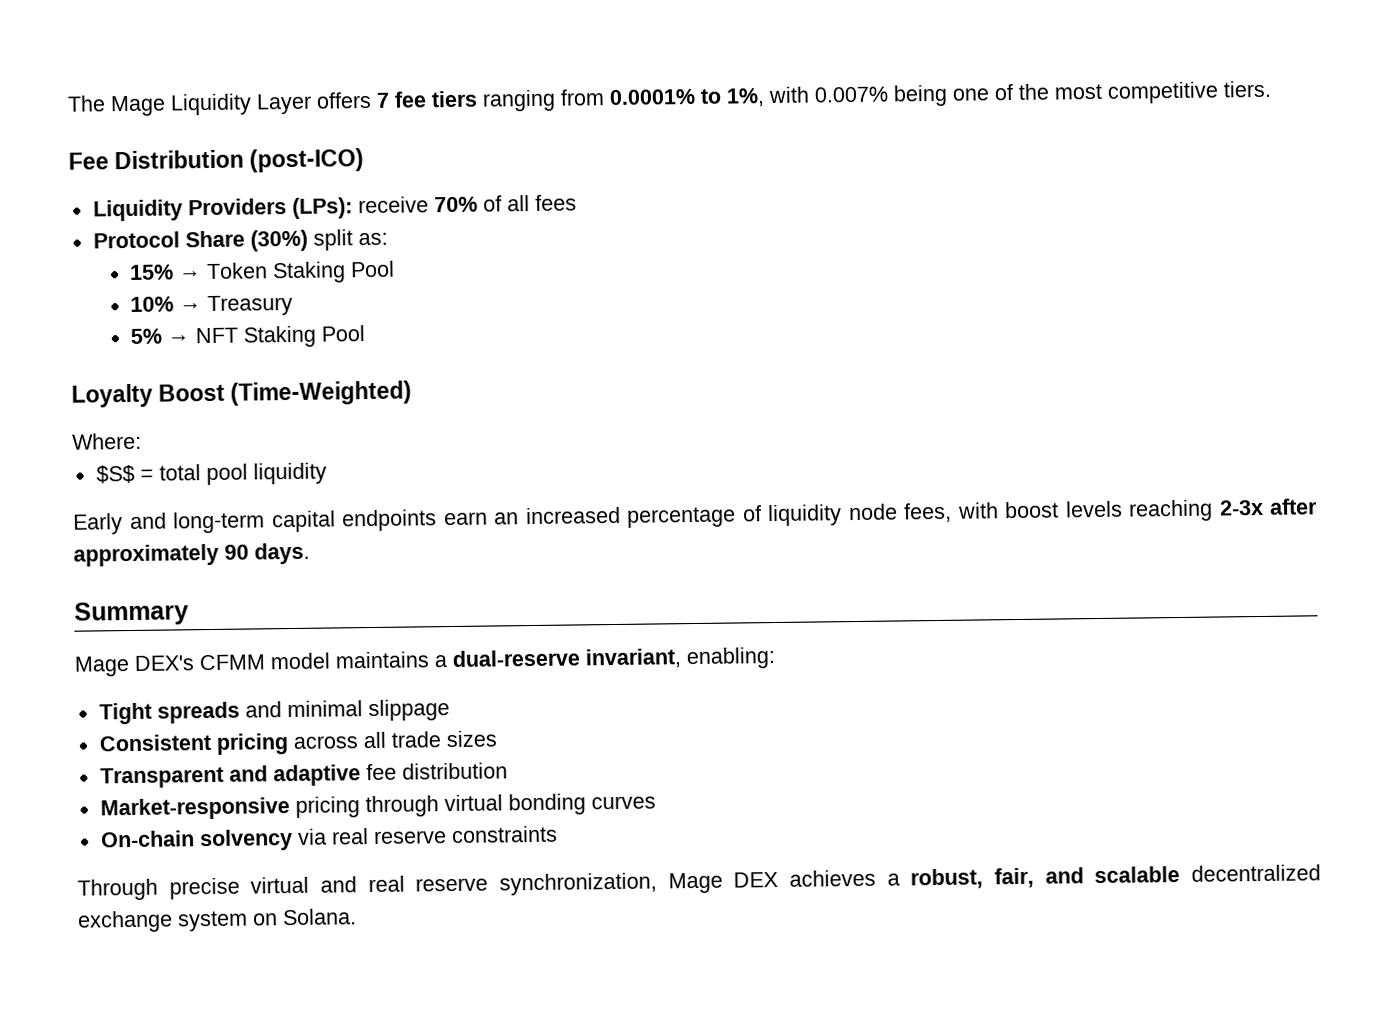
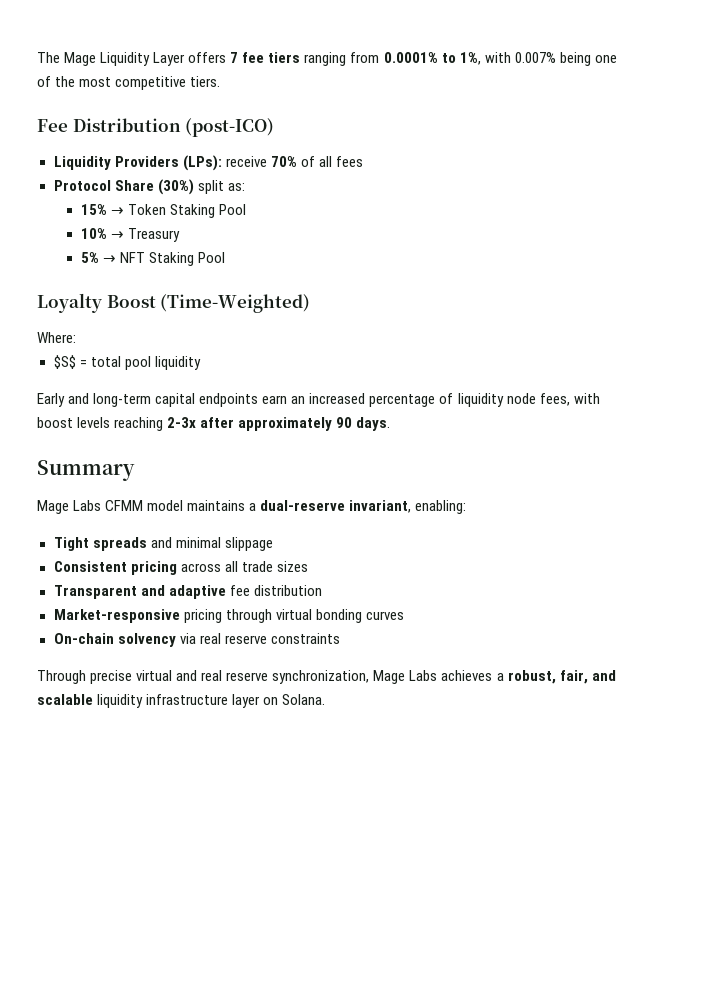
- Mage DEX's CFMM model maintains a dual-reserve invariant, enabling:
+ Mage Labs CFMM model maintains a dual-reserve invariant, enabling:
- Through precise virtual and real reserve synchronization, Mage DEX achieves a robust, fair, and scalable decentralized exchange system on Solana.
+ Through precise virtual and real reserve synchronization, Mage Labs achieves a robust, fair, and scalable liquidity infrastructure layer on Solana.

